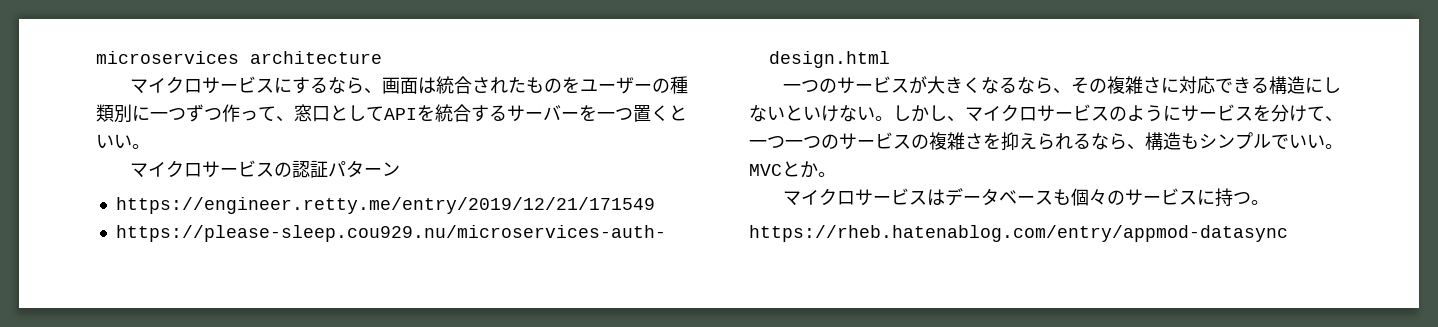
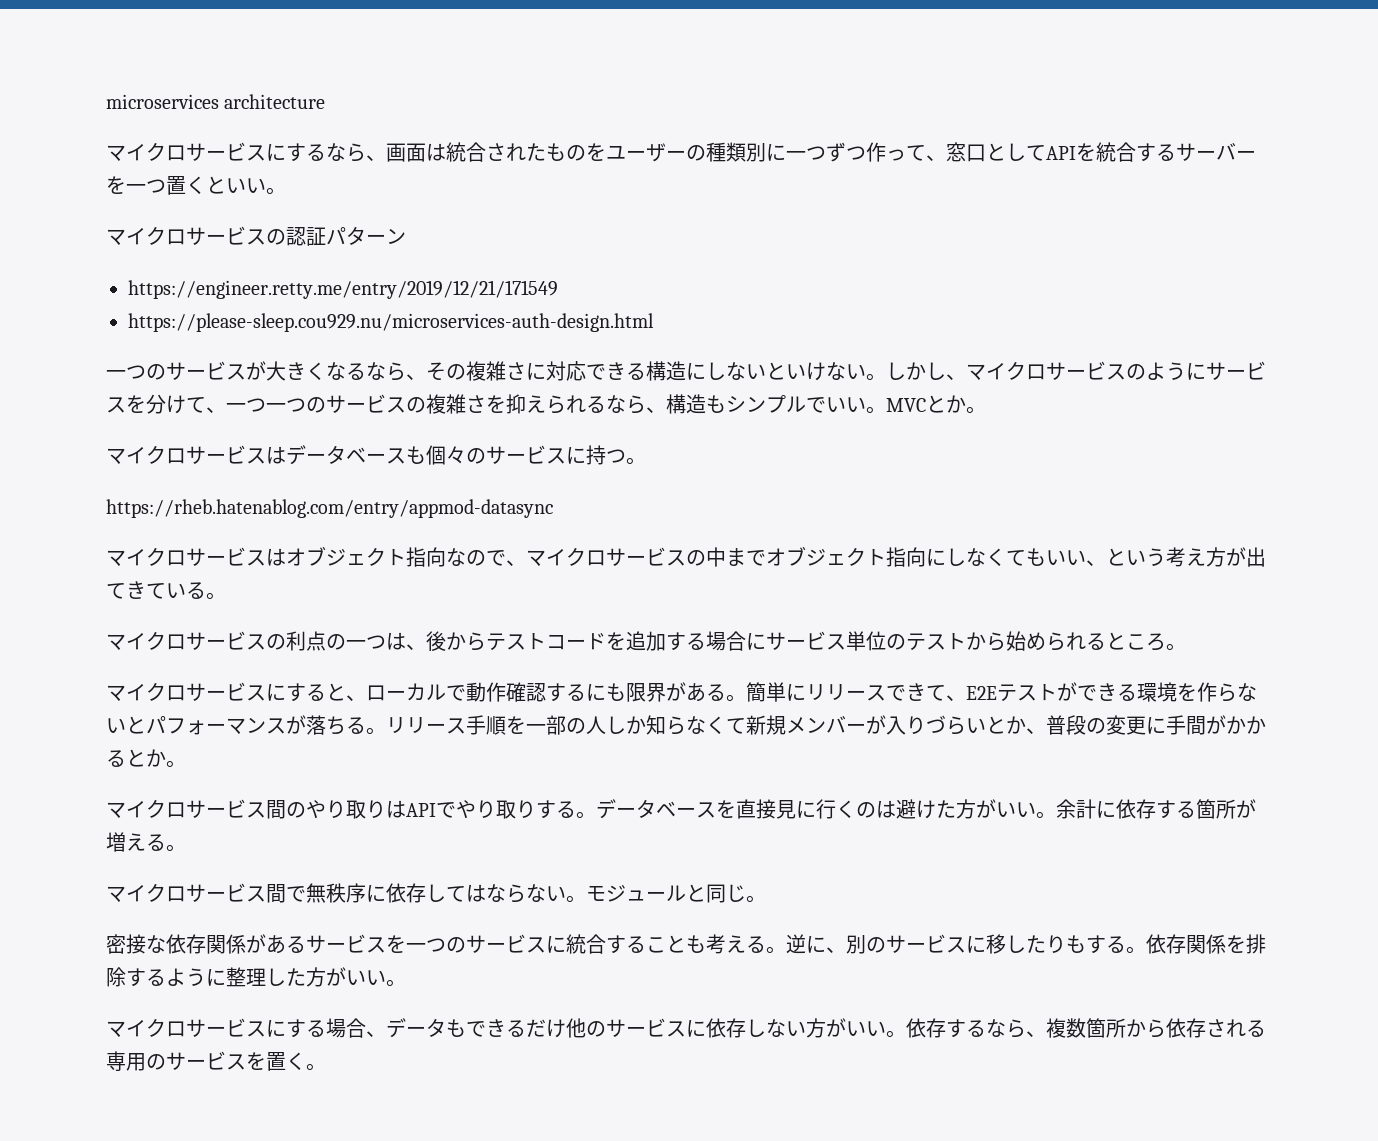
+ マイクロサービスはオブジェクト指向なので、マイクロサービスの中までオブジェクト指向にしなくてもいい、という考え方が出てきている。
+ マイクロサービスの利点の一つは、後からテストコードを追加する場合にサービス単位のテストから始められるところ。
+ マイクロサービスにすると、ローカルで動作確認するにも限界がある。簡単にリリースできて、E2Eテストができる環境を作らないとパフォーマンスが落ちる。リリース手順を一部の人しか知らなくて新規メンバーが入りづらいとか、普段の変更に手間がかかるとか。
+ マイクロサービス間のやり取りはAPIでやり取りする。データベースを直接見に行くのは避けた方がいい。余計に依存する箇所が増える。
+ マイクロサービス間で無秩序に依存してはならない。モジュールと同じ。
+ 密接な依存関係があるサービスを一つのサービスに統合することも考える。逆に、別のサービスに移したりもする。依存関係を排除するように整理した方がいい。
+ マイクロサービスにする場合、データもできるだけ他のサービスに依存しない方がいい。依存するなら、複数箇所から依存される専用のサービスを置く。

